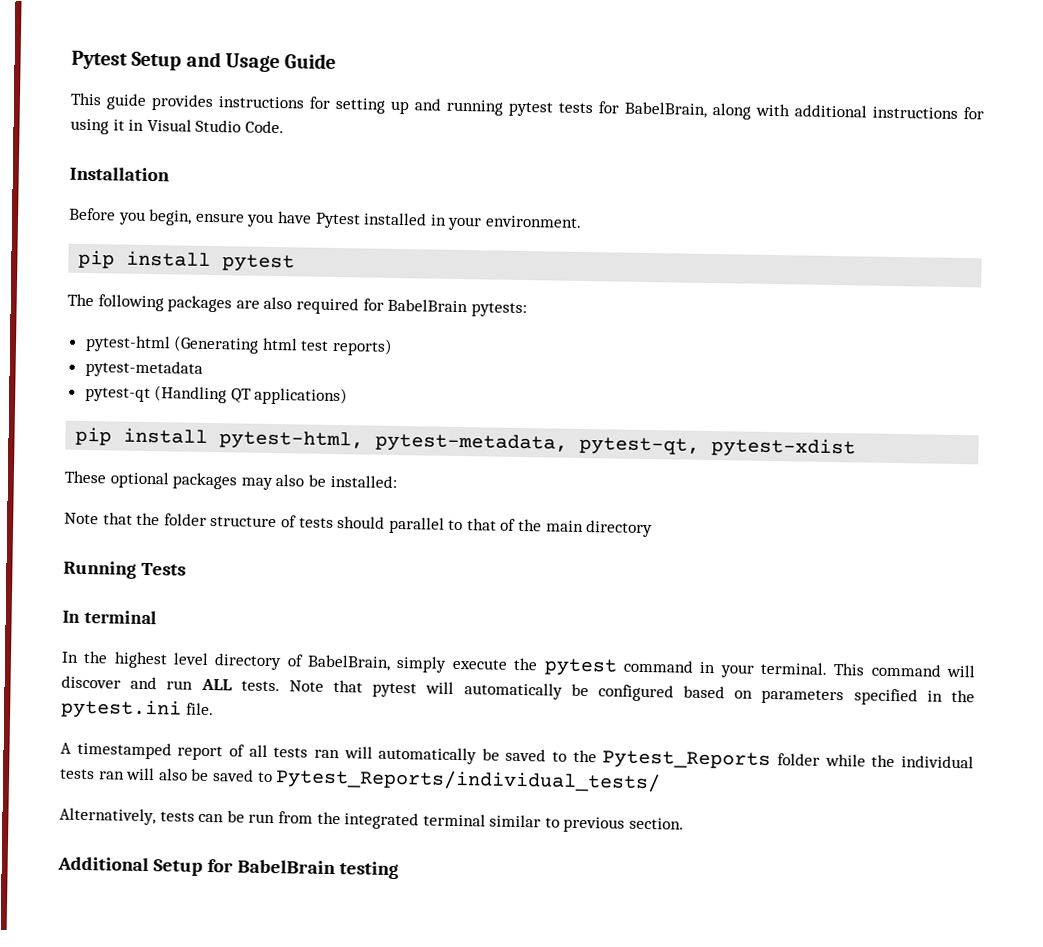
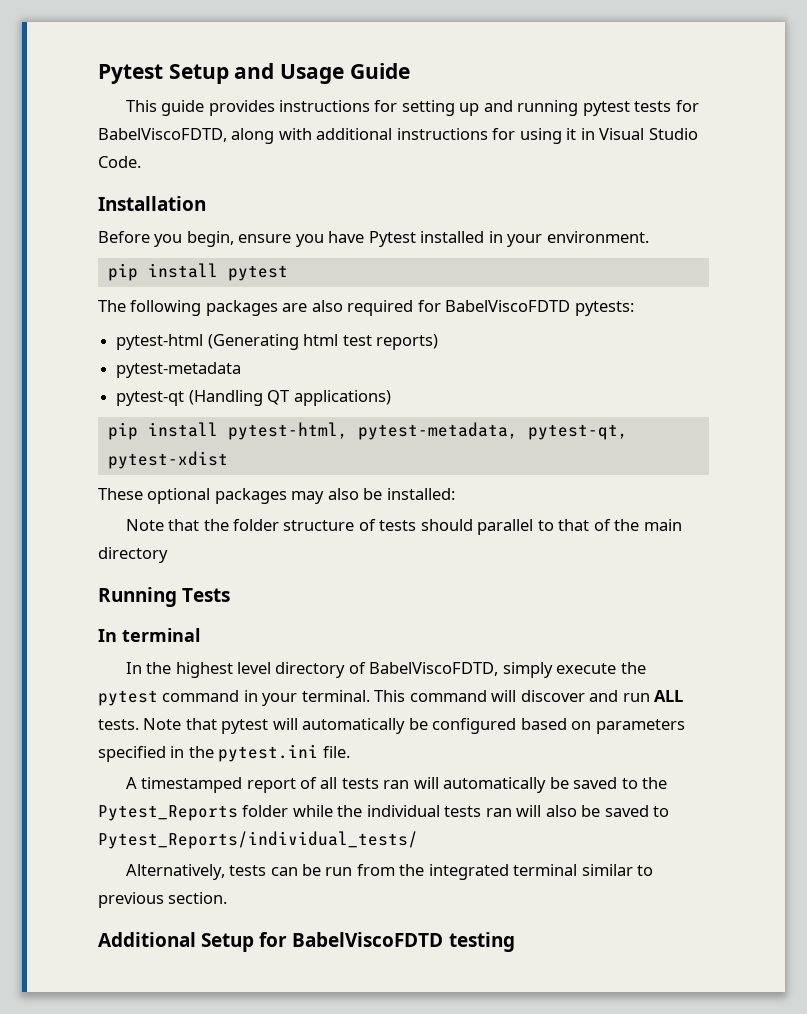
- This guide provides instructions for setting up and running pytest tests for BabelBrain, along with additional instructions for using it in Visual Studio Code.
+ This guide provides instructions for setting up and running pytest tests for BabelViscoFDTD, along with additional instructions for using it in Visual Studio Code.
- The following packages are also required for BabelBrain pytests:
+ The following packages are also required for BabelViscoFDTD pytests:
- In the highest level directory of BabelBrain, simply execute the pytest command in your terminal.
+ In the highest level directory of BabelViscoFDTD, simply execute the pytest command in your terminal.
- Additional Setup for BabelBrain testing
+ Additional Setup for BabelViscoFDTD testing

